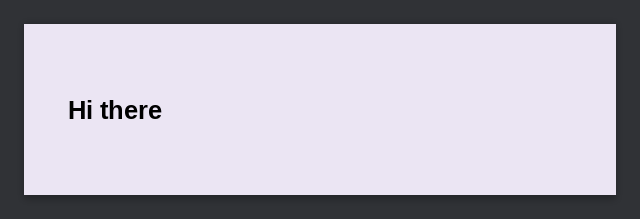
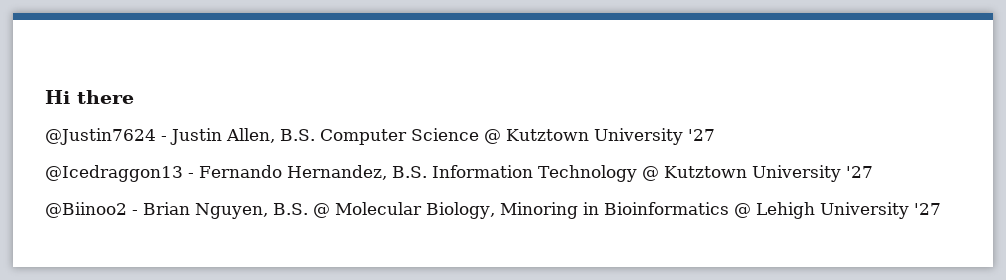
+ @Justin7624 - Justin Allen, B.S. Computer Science @ Kutztown University '27
+ @Icedraggon13 - Fernando Hernandez, B.S. Information Technology @ Kutztown University '27
+ @Biinoo2 - Brian Nguyen, B.S. @ Molecular Biology, Minoring in Bioinformatics @ Lehigh University '27

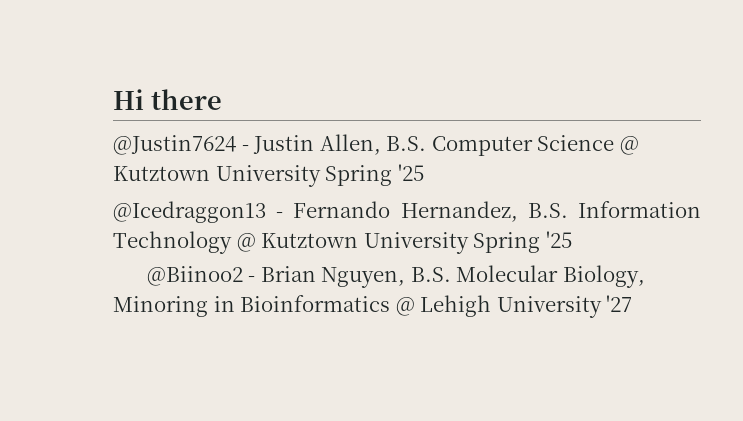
- @Justin7624 - Justin Allen, B.S. Computer Science @ Kutztown University '27
+ @Justin7624 - Justin Allen, B.S. Computer Science @ Kutztown University Spring '25
- @Icedraggon13 - Fernando Hernandez, B.S. Information Technology @ Kutztown University '27
+ @Icedraggon13 - Fernando Hernandez, B.S. Information Technology @ Kutztown University Spring '25
- @Biinoo2 - Brian Nguyen, B.S. @ Molecular Biology, Minoring in Bioinformatics @ Lehigh University '27
+ @Biinoo2 - Brian Nguyen, B.S. Molecular Biology, Minoring in Bioinformatics @ Lehigh University '27

